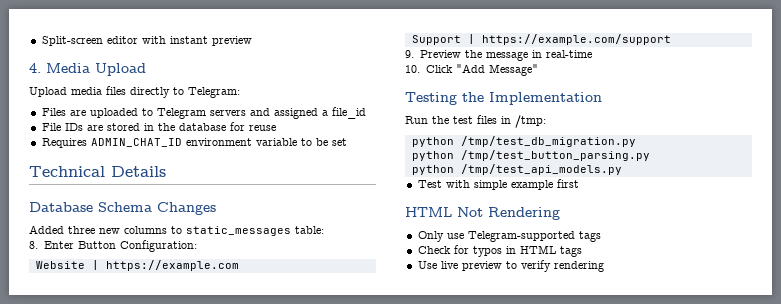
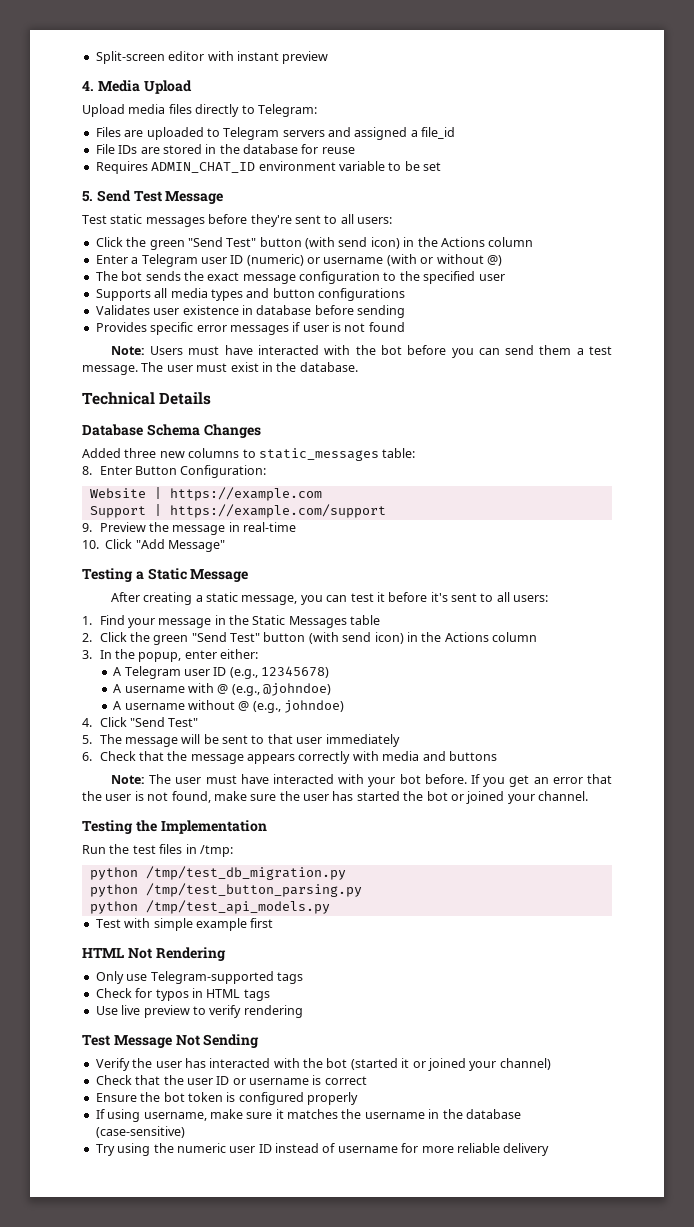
+ 5. Send Test Message
+ Test static messages before they're sent to all users:
+ Click the green "Send Test" button (with send icon) in the Actions column
+ Enter a Telegram user ID (numeric) or username (with or without @)
+ The bot sends the exact message configuration to the specified user
+ Supports all media types and button configurations
+ Validates user existence in database before sending
+ Provides specific error messages if user is not found
+ Note: Users must have interacted with the bot before you can send them a test message. The user must exist in the database.
+ Testing a Static Message
+ After creating a static message, you can test it before it's sent to all users:
+ 1. Find your message in the Static Messages table
+ 2. Click the green "Send Test" button (with send icon) in the Actions column
+ 3. In the popup, enter either:
+ A Telegram user ID (e.g., 12345678)
+ A username with @ (e.g., @johndoe)
+ A username without @ (e.g., johndoe)
+ 4. Click "Send Test"
+ 5. The message will be sent to that user immediately
+ 6. Check that the message appears correctly with media and buttons
+ Note: The user must have interacted with your bot before. If you get an error that the user is not found, make sure the user has started the bot or joined your channel.
+ Test Message Not Sending
+ Verify the user has interacted with the bot (started it or joined your channel)
+ Check that the user ID or username is correct
+ Ensure the bot token is configured properly
+ If using username, make sure it matches the username in the database (case-sensitive)
+ Try using the numeric user ID instead of username for more reliable delivery

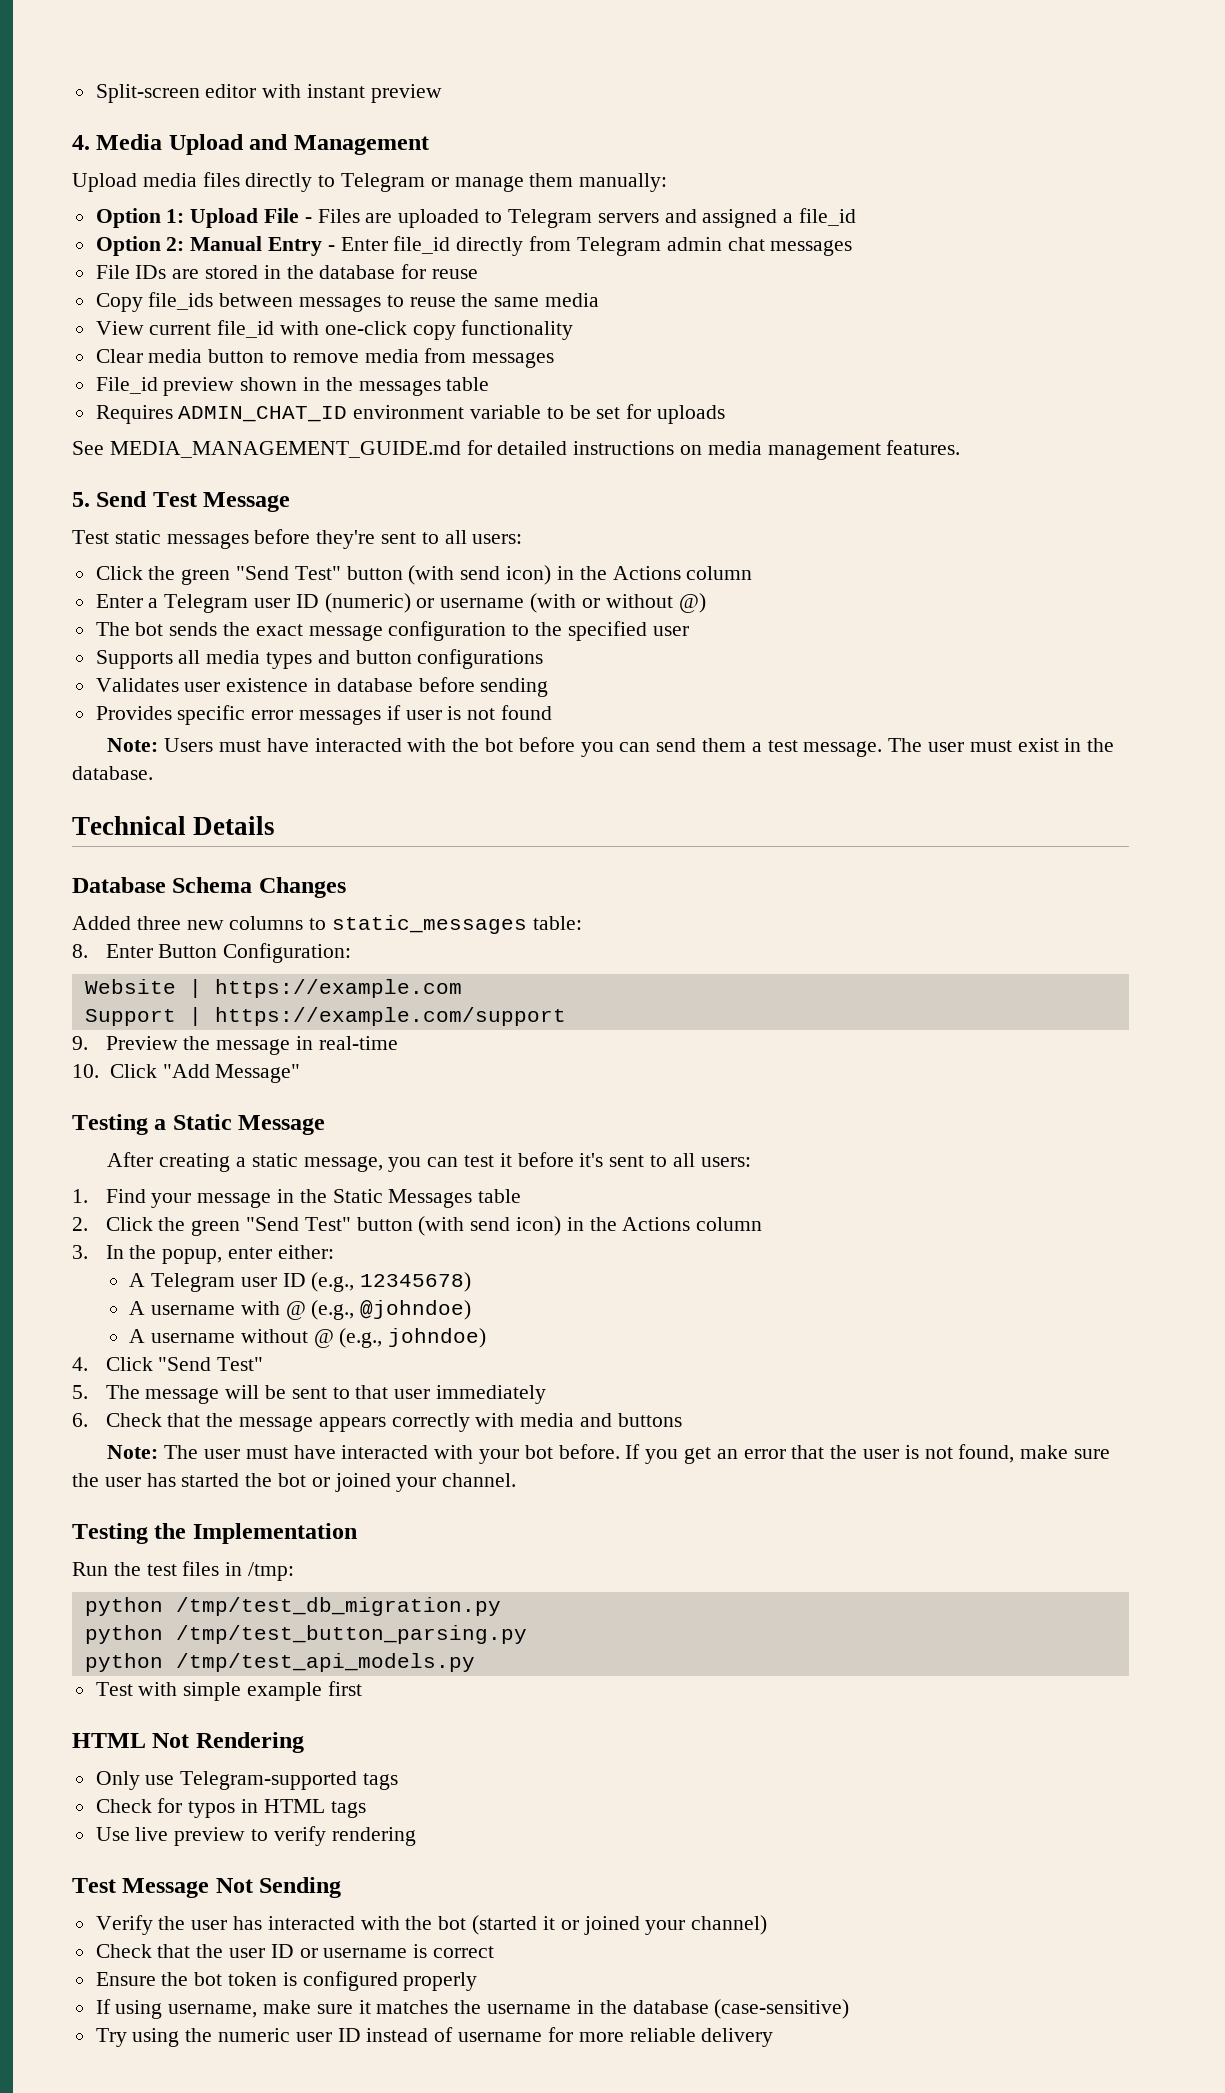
- 4. Media Upload
+ 4. Media Upload and Management
- Upload media files directly to Telegram:
- Files are uploaded to Telegram servers and assigned a file_id
+ Upload media files directly to Telegram or manage them manually:
+ Option 1: Upload File - Files are uploaded to Telegram servers and assigned a file_id
+ Option 2: Manual Entry - Enter file_id directly from Telegram admin chat messages
+ Copy file_ids between messages to reuse the same media
+ View current file_id with one-click copy functionality
+ Clear media button to remove media from messages
+ File_id preview shown in the messages table
- Requires ADMIN_CHAT_ID environment variable to be set
+ Requires ADMIN_CHAT_ID environment variable to be set for uploads
+ See MEDIA_MANAGEMENT_GUIDE.md for detailed instructions on media management features.

